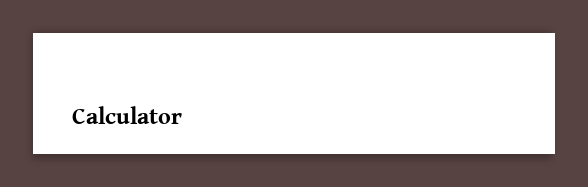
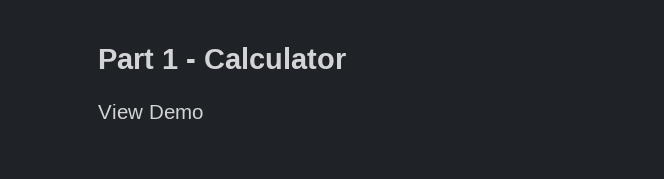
- Calculator
+ Part 1 - Calculator
+ View Demo

